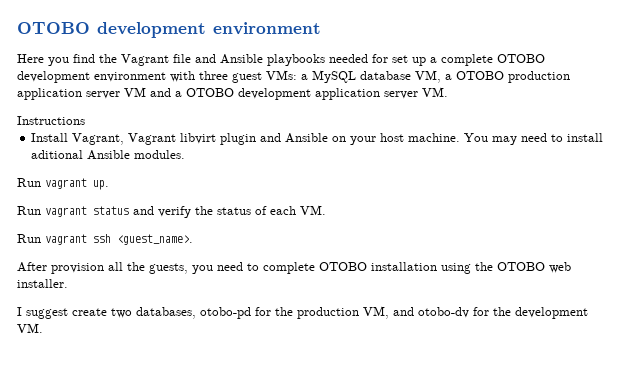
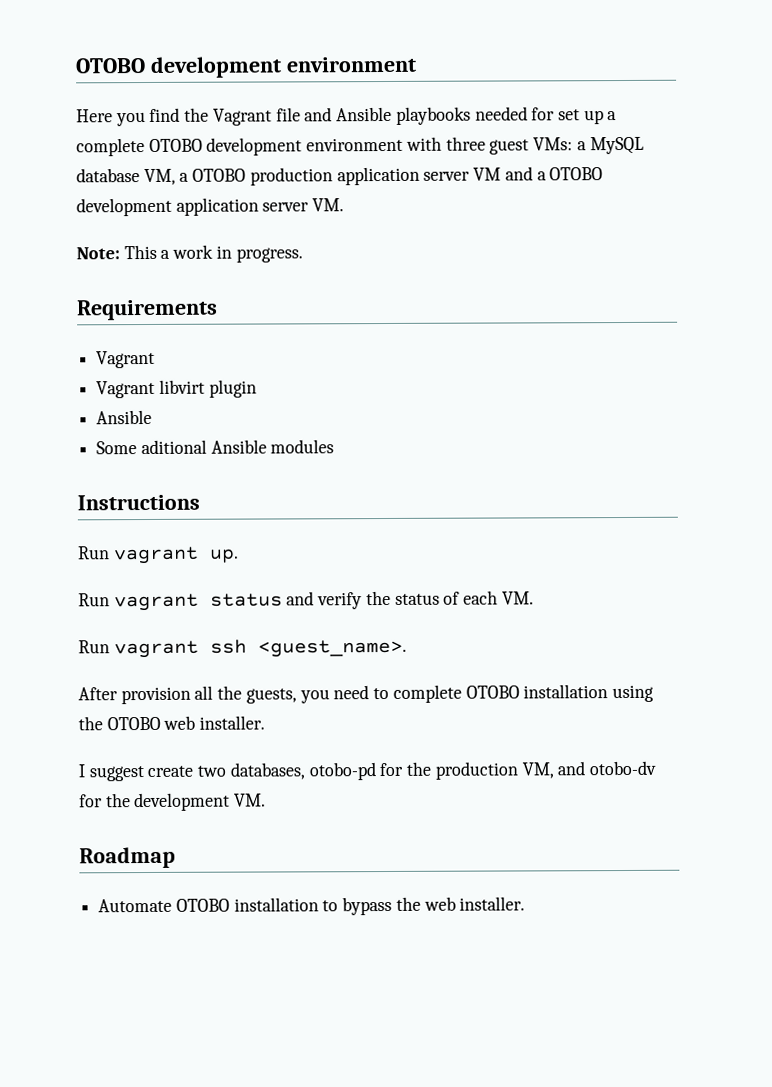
+ Note: This a work in progress.
+ Requirements
+ Vagrant
+ Vagrant libvirt plugin
+ Ansible
+ Some aditional Ansible modules
  Instructions
- Install Vagrant, Vagrant libvirt plugin and Ansible on your host machine. You may need to install aditional Ansible modules.
+ Roadmap
+ Automate OTOBO installation to bypass the web installer.

